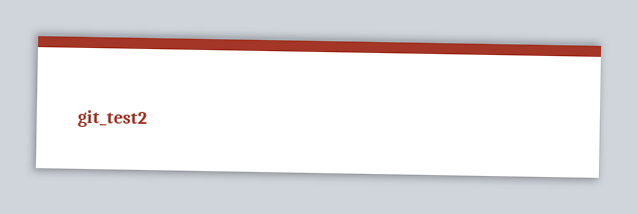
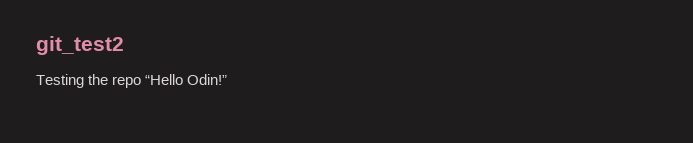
+ Testing the repo “Hello Odin!”

